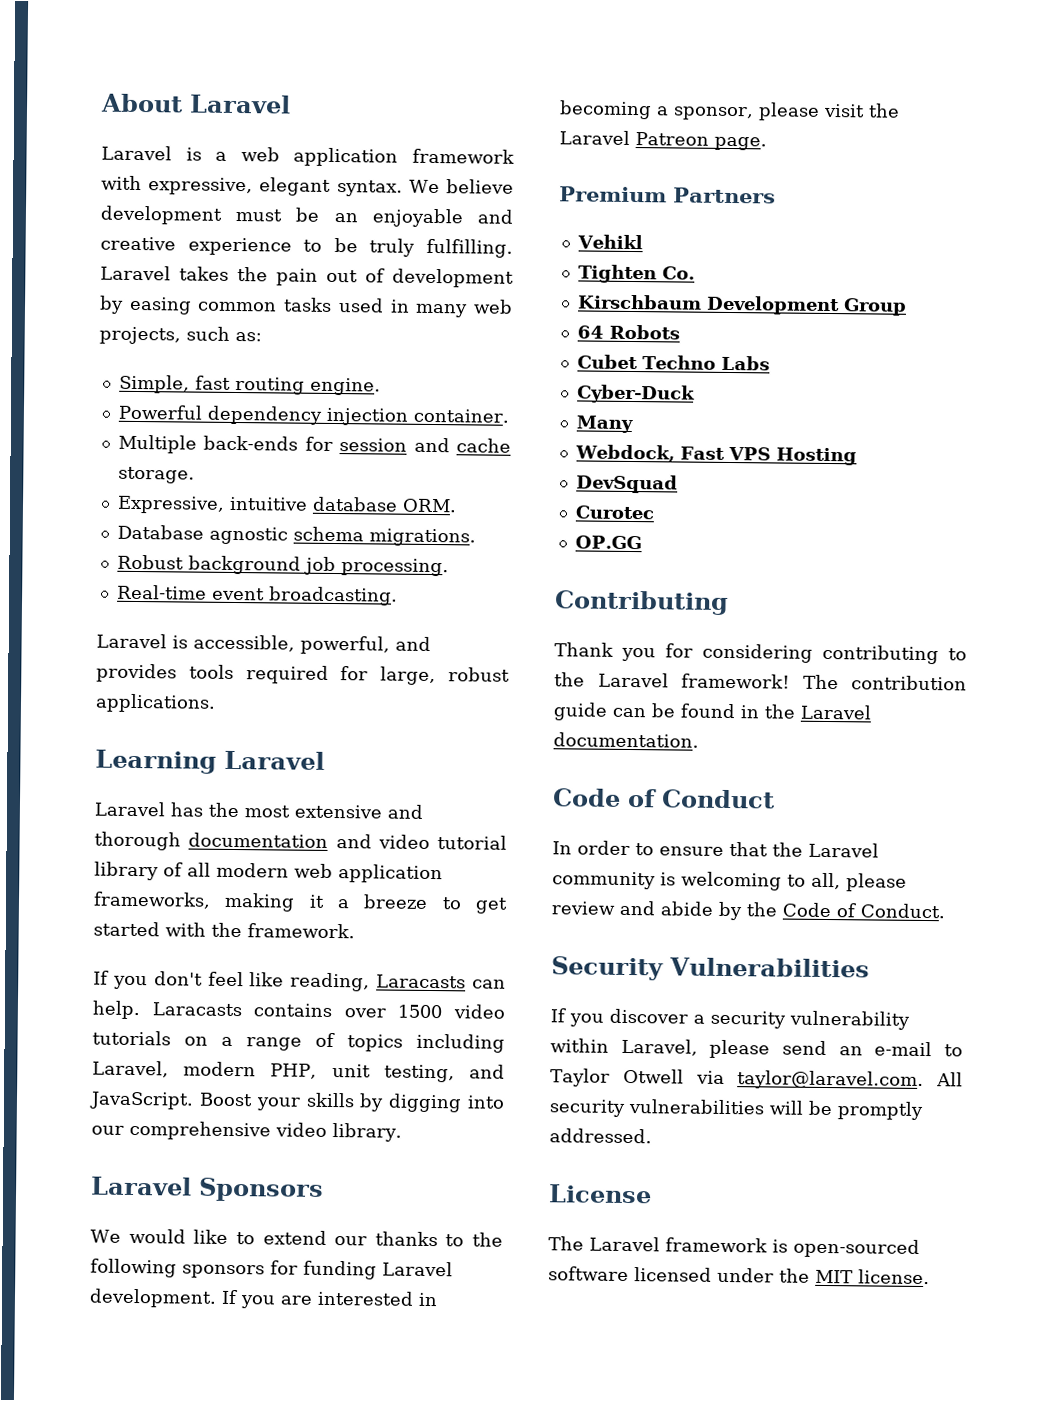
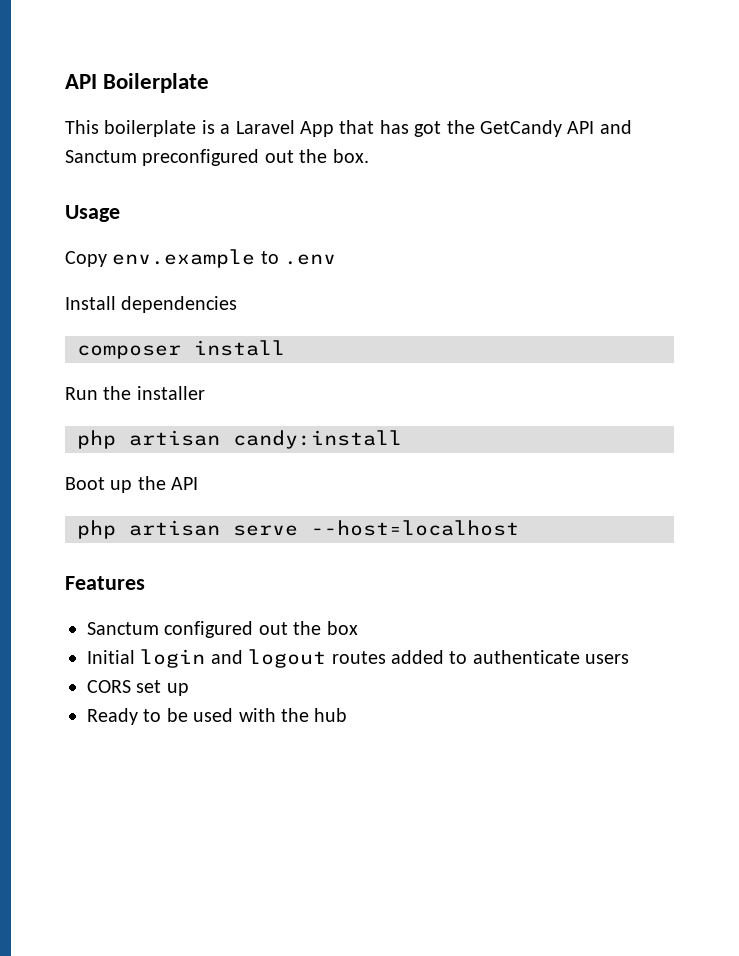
- About Laravel
- Laravel is a web application framework with expressive, elegant syntax. We believe development must be an enjoyable and creative experience to be truly fulfilling. Laravel takes the pain out of development by easing common tasks used in many web projects, such as:
- Simple, fast routing engine.
- Powerful dependency injection container.
- Multiple back-ends for session and cache storage.
- Expressive, intuitive database ORM.
- Database agnostic schema migrations.
- Robust background job processing.
- Real-time event broadcasting.
- Laravel is accessible, powerful, and provides tools required for large, robust applications.
- Learning Laravel
- Laravel has the most extensive and thorough documentation and video tutorial library of all modern web application frameworks, making it a breeze to get started with the framework.
- If you don't feel like reading, Laracasts can help. Laracasts contains over 1500 video tutorials on a range of topics including Laravel, modern PHP, unit testing, and JavaScript. Boost your skills by digging into our comprehensive video library.
- Laravel Sponsors
- We would like to extend our thanks to the following sponsors for funding Laravel development. If you are interested in becoming a sponsor, please visit the Laravel Patreon page.
- Premium Partners
- Vehikl
- Tighten Co.
- Kirschbaum Development Group
- 64 Robots
- Cubet Techno Labs
- Cyber-Duck
- Many
- Webdock, Fast VPS Hosting
- DevSquad
- Curotec
- OP.GG
- Contributing
- Thank you for considering contributing to the Laravel framework! The contribution guide can be found in the Laravel documentation.
- Code of Conduct
- In order to ensure that the Laravel community is welcoming to all, please review and abide by the Code of Conduct.
- Security Vulnerabilities
- If you discover a security vulnerability within Laravel, please send an e-mail to Taylor Otwell via taylor@laravel.com. All security vulnerabilities will be promptly addressed.
- License
- The Laravel framework is open-sourced software licensed under the MIT license.
+ API Boilerplate
+ This boilerplate is a Laravel App that has got the GetCandy API and Sanctum preconfigured out the box.
+ Usage
+ Copy env.example to .env
+ Install dependencies
+ composer install
+ Run the installer
+ php artisan candy:install
+ Boot up the API
+ php artisan serve --host=localhost
+ Features
+ Sanctum configured out the box
+ Initial login and logout routes added to authenticate users
+ CORS set up
+ Ready to be used with the hub

